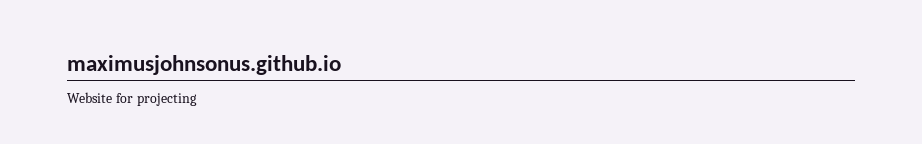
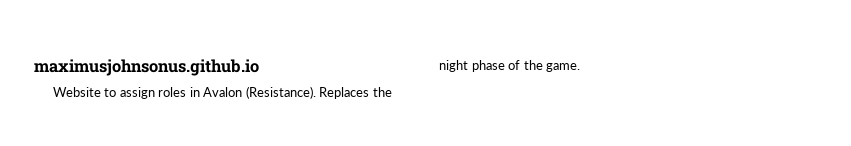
- Website for projecting
+ Website to assign roles in Avalon (Resistance). Replaces the night phase of the game.

